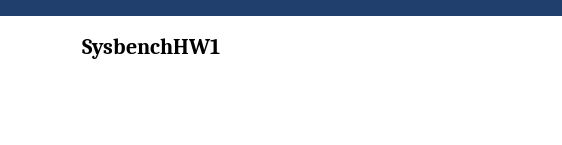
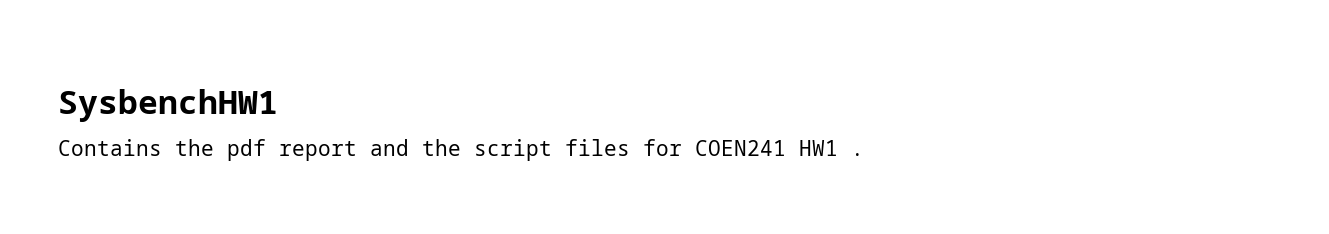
+ Contains the pdf report and the script files for COEN241 HW1 .

